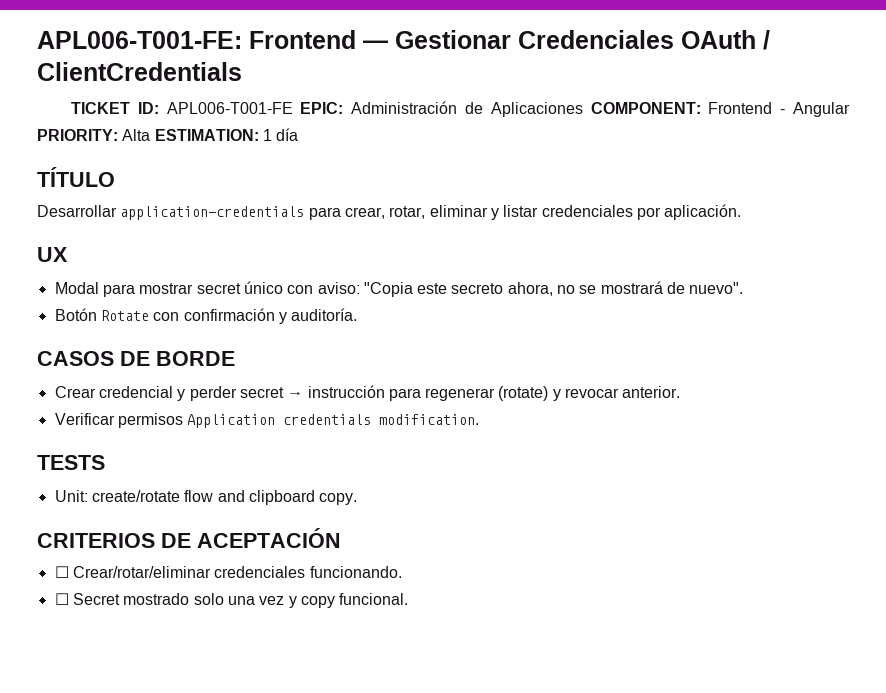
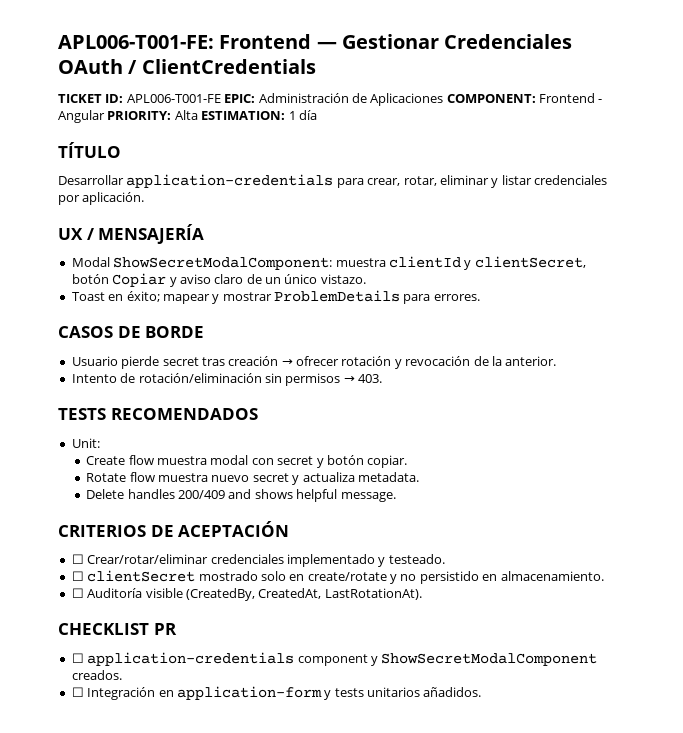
- UX
+ UX / MENSAJERÍA
- Modal para mostrar secret único con aviso: "Copia este secreto ahora, no se mostrará de nuevo".
- Botón Rotate con confirmación y auditoría.
+ Modal ShowSecretModalComponent: muestra clientId y clientSecret, botón Copiar y aviso claro de un único vistazo.
+ Toast en éxito; mapear y mostrar ProblemDetails para errores.
  CASOS DE BORDE
- Crear credencial y perder secret → instrucción para regenerar (rotate) y revocar anterior.
- Verificar permisos Application credentials modification.
+ Usuario pierde secret tras creación → ofrecer rotación y revocación de la anterior.
+ Intento de rotación/eliminación sin permisos → 403.
- TESTS
+ TESTS RECOMENDADOS
- Unit: create/rotate flow and clipboard copy.
+ Unit:
+ Create flow muestra modal con secret y botón copiar.
+ Rotate flow muestra nuevo secret y actualiza metadata.
+ Delete handles 200/409 and shows helpful message.
- ☐ Crear/rotar/eliminar credenciales funcionando.
- ☐ Secret mostrado solo una vez y copy funcional.
+ ☐ Crear/rotar/eliminar credenciales implementado y testeado.
+ ☐ clientSecret mostrado solo en create/rotate y no persistido en almacenamiento.
+ ☐ Auditoría visible (CreatedBy, CreatedAt, LastRotationAt).
+ CHECKLIST PR
+ ☐ application-credentials component y ShowSecretModalComponent creados.
+ ☐ Integración en application-form y tests unitarios añadidos.

